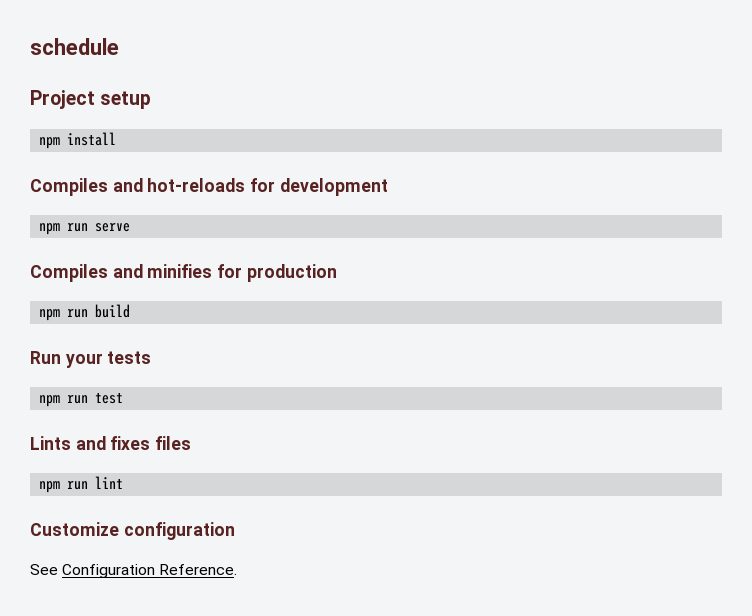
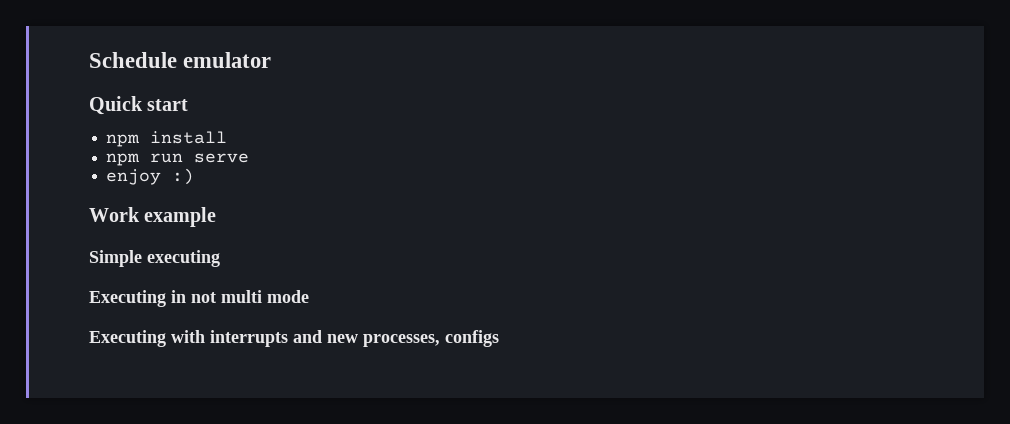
- schedule
- Project setup
+ Schedule emulator
+ Quick start
  npm install
- Compiles and hot-reloads for development
  npm run serve
- Compiles and minifies for production
- npm run build
- Run your tests
- npm run test
- Lints and fixes files
- npm run lint
- Customize configuration
- See Configuration Reference.
+ enjoy :)
+ Work example
+ Simple executing
+ Executing in not multi mode
+ Executing with interrupts and new processes, configs

